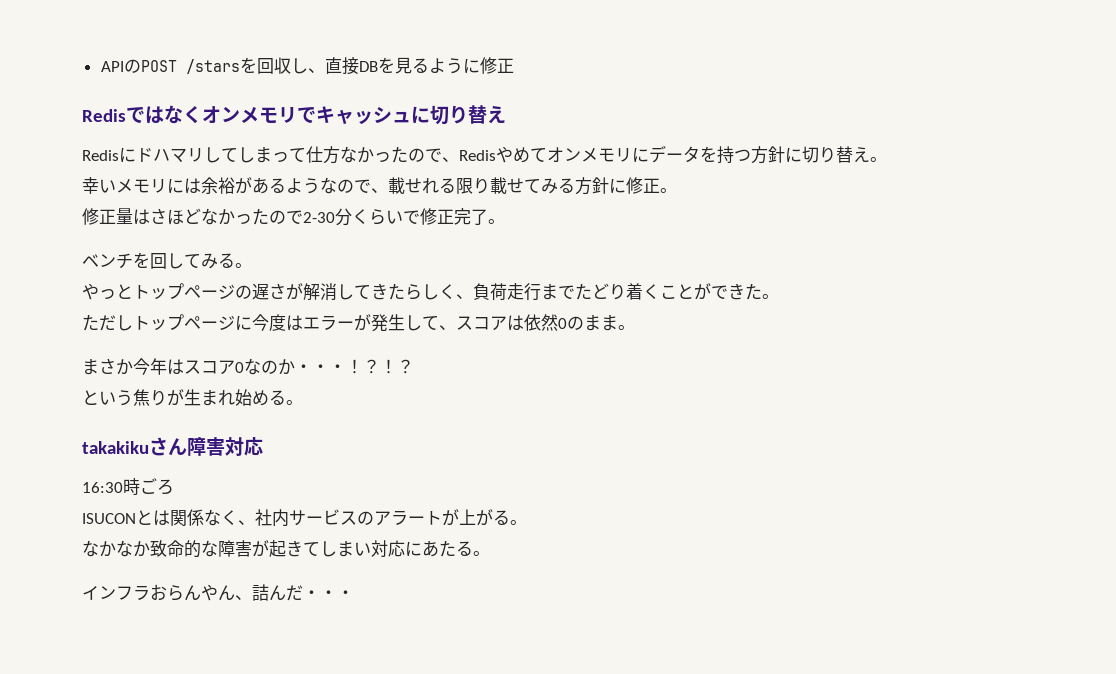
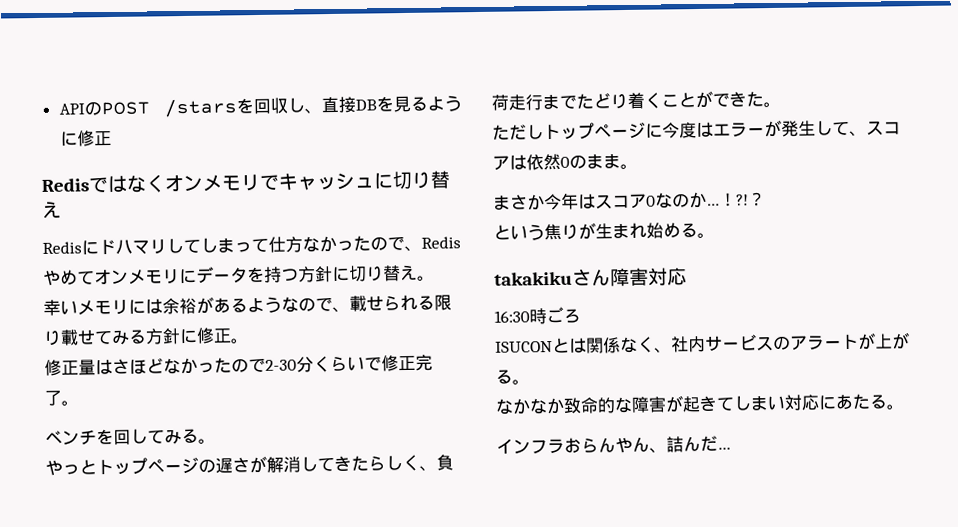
- 幸いメモリには余裕があるようなので、載せれる限り載せてみる方針に修正。
+ 幸いメモリには余裕があるようなので、載せられる限り載せてみる方針に修正。
- まさか今年はスコア0なのか・・・！？！
+ まさか今年はスコア0なのか…！?!
- インフラおらんやん、詰んだ・・・
+ インフラおらんやん、詰んだ…

